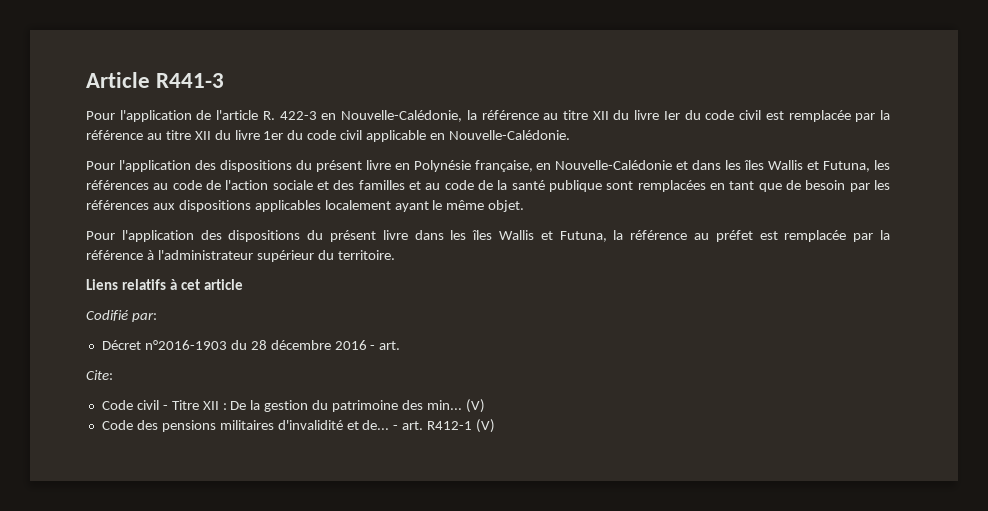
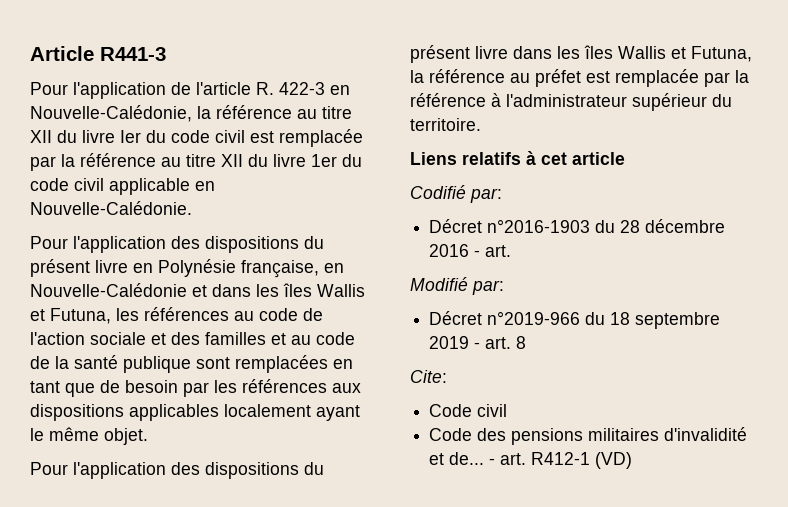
+ Modifié par:
+ Décret n°2019-966 du 18 septembre 2019 - art. 8
  Cite:
- Code civil - Titre XII : De la gestion du patrimoine des min... (V)
+ Code civil
- - art. R412-1 (V)
+ - art. R412-1 (VD)

